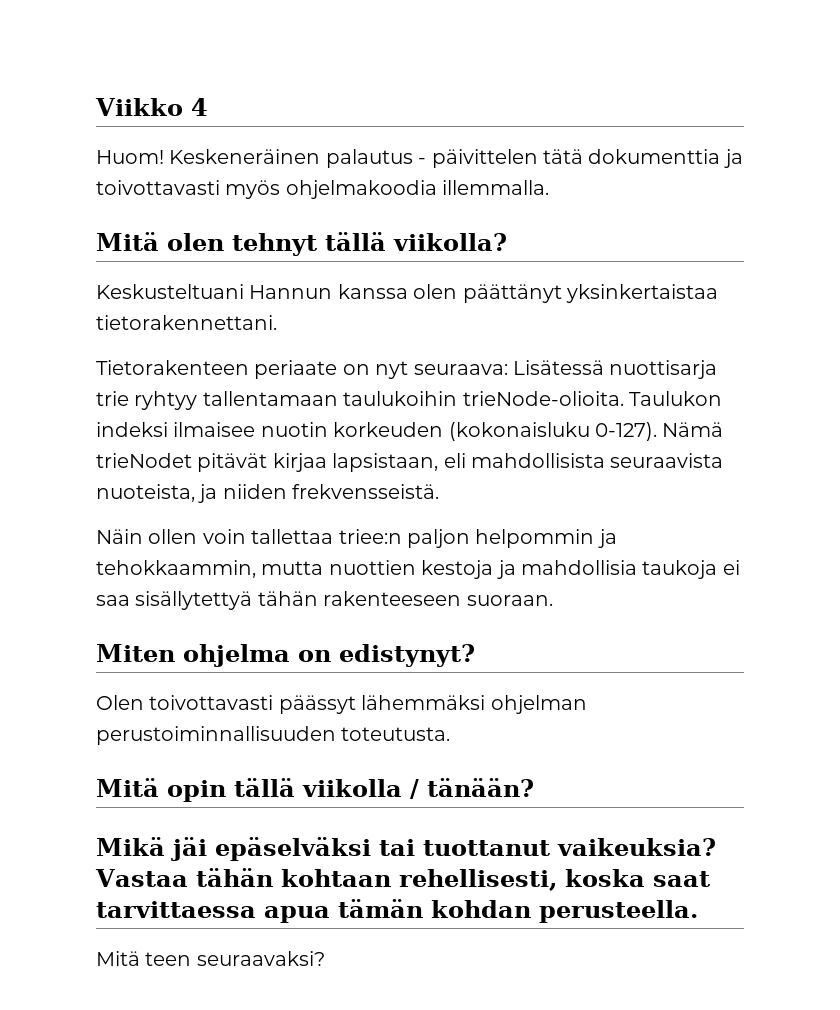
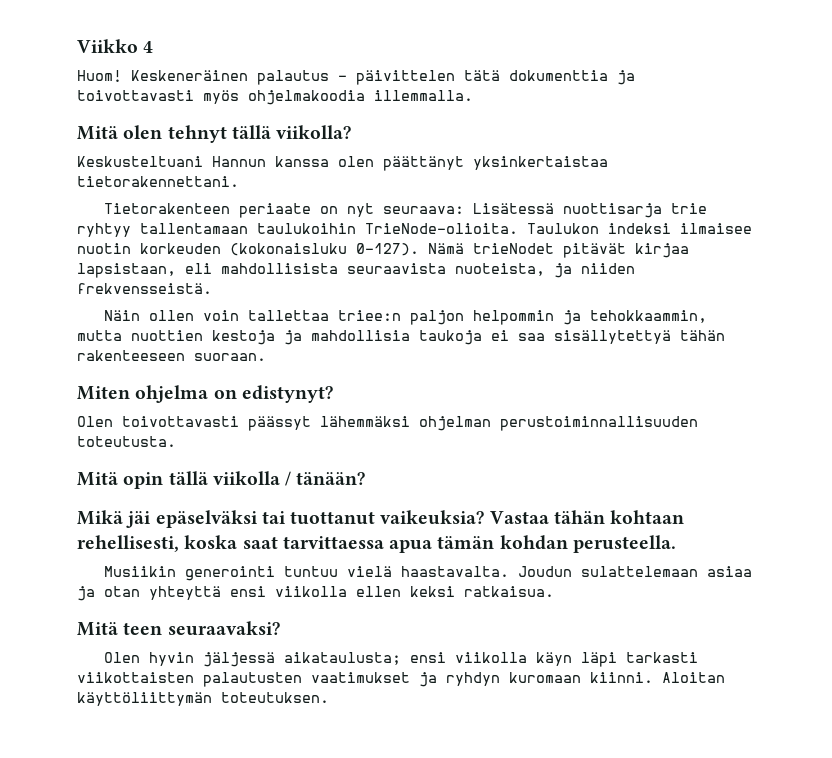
- Tietorakenteen periaate on nyt seuraava: Lisätessä nuottisarja trie ryhtyy tallentamaan taulukoihin trieNode-olioita.
+ Tietorakenteen periaate on nyt seuraava: Lisätessä nuottisarja trie ryhtyy tallentamaan taulukoihin TrieNode-olioita.
+ Musiikin generointi tuntuu vielä haastavalta. Joudun sulattelemaan asiaa ja otan yhteyttä ensi viikolla ellen keksi ratkaisua.
  Mitä teen seuraavaksi?
+ Olen hyvin jäljessä aikataulusta; ensi viikolla käyn läpi tarkasti viikottaisten palautusten vaatimukset ja ryhdyn kuromaan kiinni. Aloitan käyttöliittymän toteutuksen.

